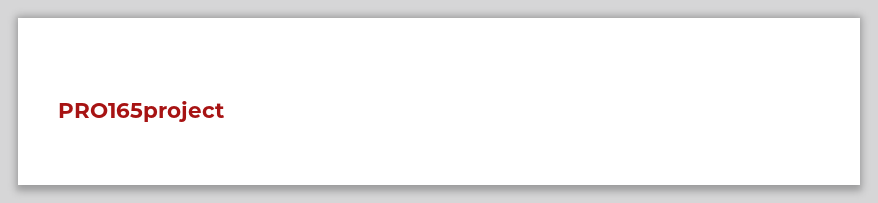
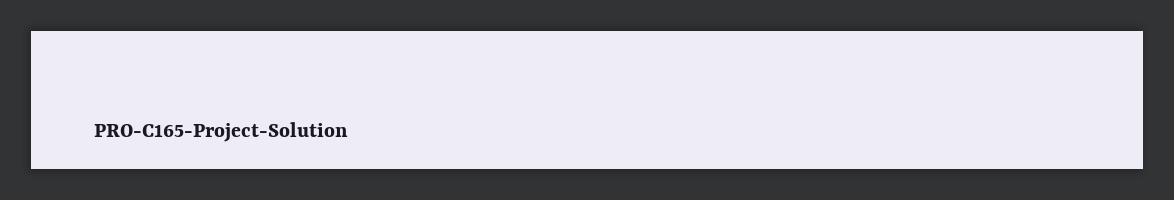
- PRO165project
+ PRO-C165-Project-Solution

